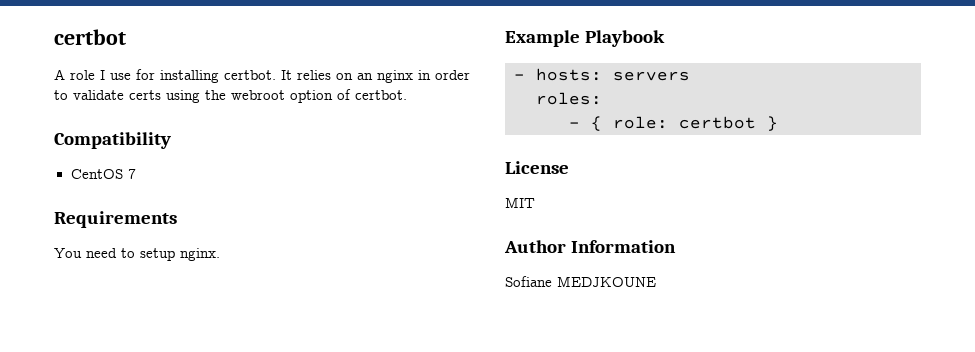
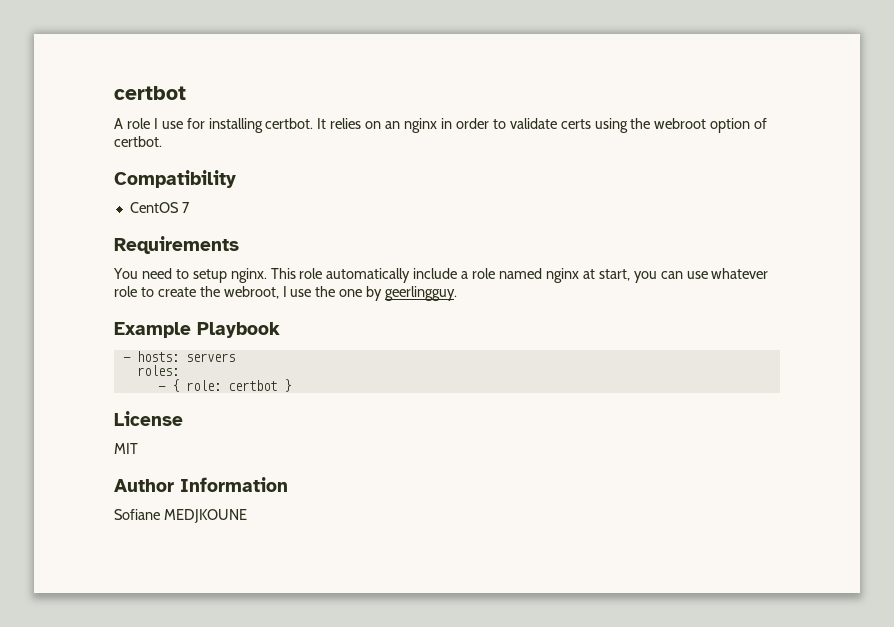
+ This role automatically include a role named nginx at start, you can use whatever role to create the webroot, I use the one by geerlingguy.

